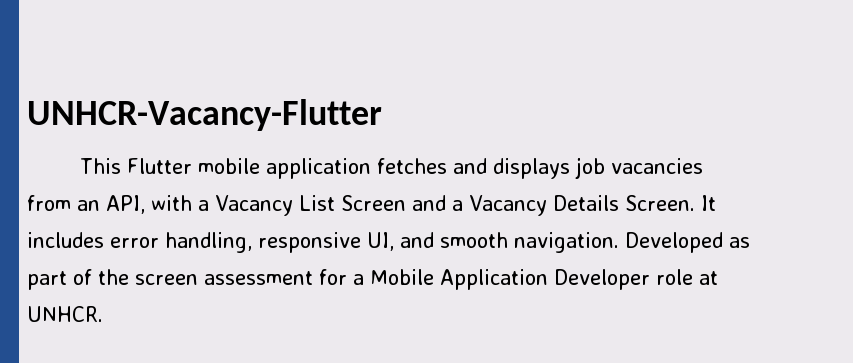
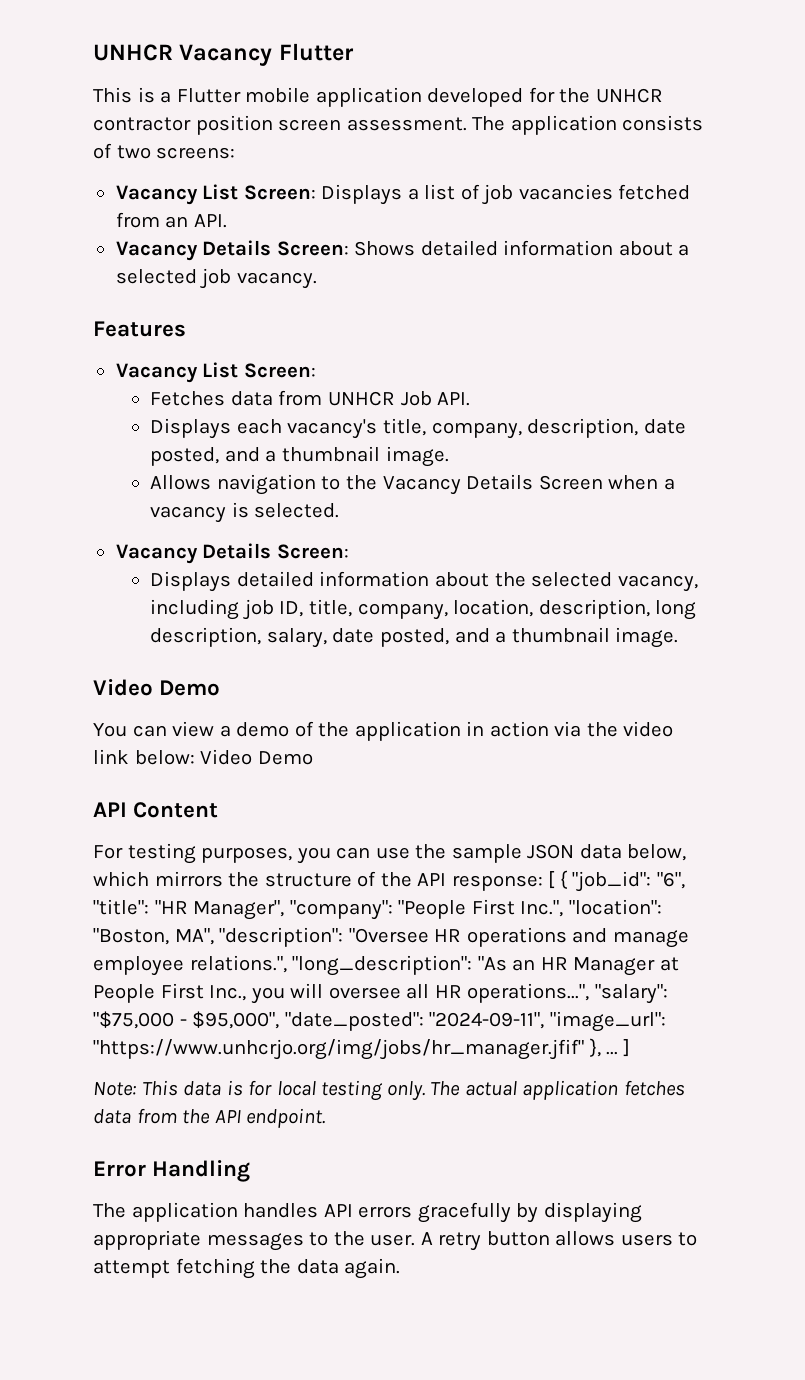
- UNHCR-Vacancy-Flutter
- This Flutter mobile application fetches and displays job vacancies from an API, with a Vacancy List Screen and a Vacancy Details Screen. It includes error handling, responsive UI, and smooth navigation. Developed as part of the screen assessment for a Mobile Application Developer role at UNHCR.
+ UNHCR Vacancy Flutter
+ This is a Flutter mobile application developed for the UNHCR contractor position screen assessment. The application consists of two screens:
+ Vacancy List Screen: Displays a list of job vacancies fetched from an API.
+ Vacancy Details Screen: Shows detailed information about a selected job vacancy.
+ Features
+ Vacancy List Screen:
+ Fetches data from UNHCR Job API.
+ Displays each vacancy's title, company, description, date posted, and a thumbnail image.
+ Allows navigation to the Vacancy Details Screen when a vacancy is selected.
+ Vacancy Details Screen:
+ Displays detailed information about the selected vacancy, including job ID, title, company, location, description, long description, salary, date posted, and a thumbnail image.
+ Video Demo
+ You can view a demo of the application in action via the video link below: Video Demo
+ API Content
+ For testing purposes, you can use the sample JSON data below, which mirrors the structure of the API response: [ { "job_id": "6", "title": "HR Manager", "company": "People First Inc.", "location": "Boston, MA", "description": "Oversee HR operations and manage employee relations.", "long_description": "As an HR Manager at People First Inc., you will oversee all HR operations...", "salary": "$75,000 - $95,000", "date_posted": "2024-09-11", "image_url": "https://www.unhcrjo.org/img/jobs/hr_manager.jfif" }, ... ]
+ Note: This data is for local testing only. The actual application fetches data from the API endpoint.
+ Error Handling
+ The application handles API errors gracefully by displaying appropriate messages to the user. A retry button allows users to attempt fetching the data again.

